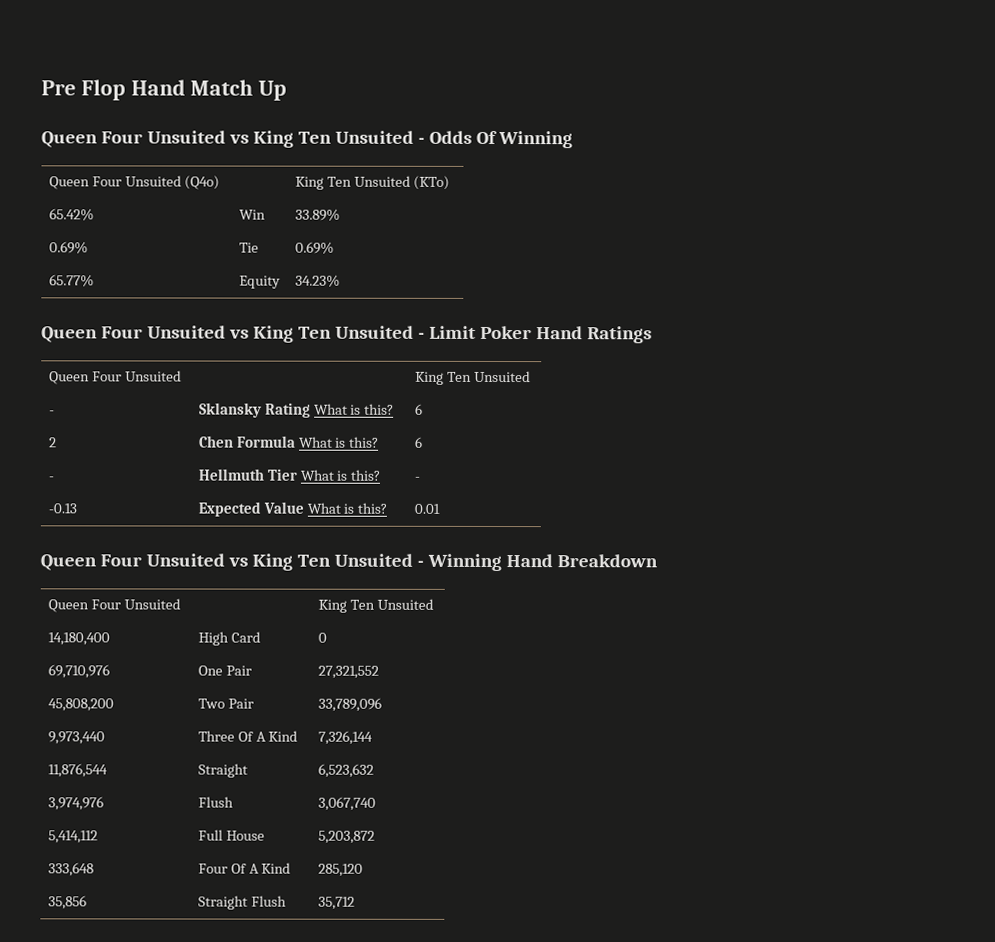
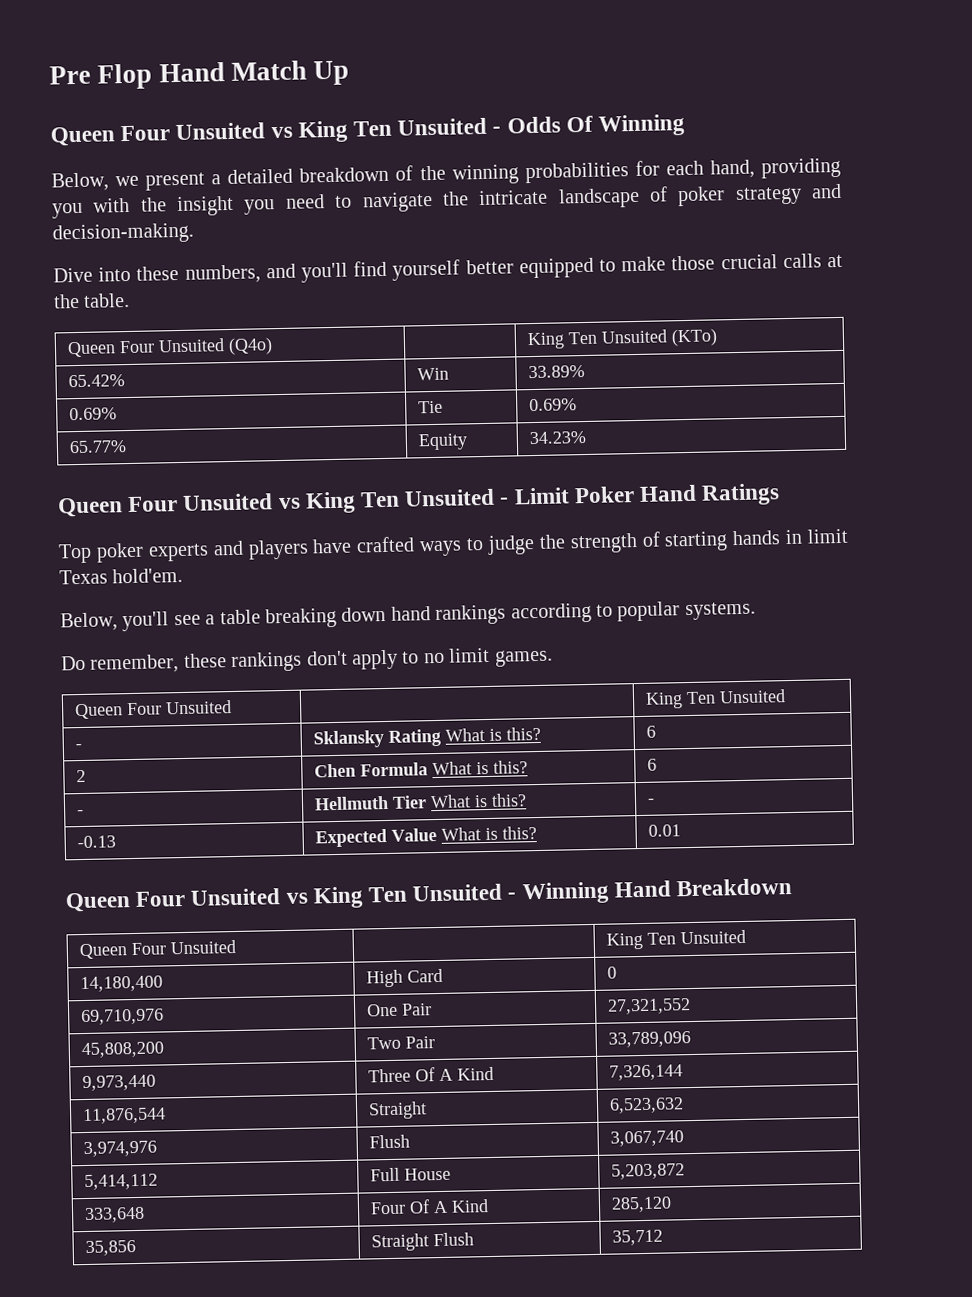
+ Below, we present a detailed breakdown of the winning probabilities for each hand, providing you with the insight you need to navigate the intricate landscape of poker strategy and decision-making.
+ Dive into these numbers, and you'll find yourself better equipped to make those crucial calls at the table.
+ Top poker experts and players have crafted ways to judge the strength of starting hands in limit Texas hold'em.
+ Below, you'll see a table breaking down hand rankings according to popular systems.
+ Do remember, these rankings don't apply to no limit games.

